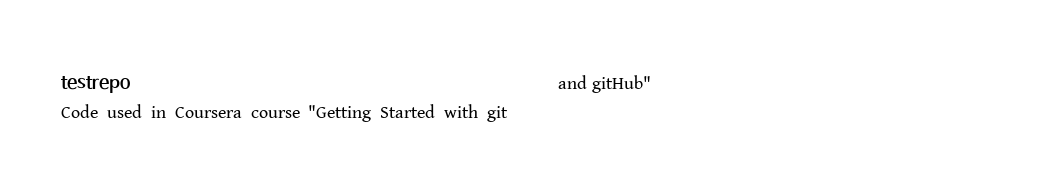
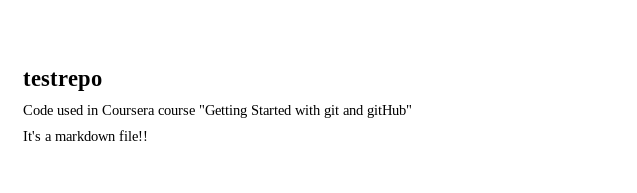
+ It's a markdown file!!

